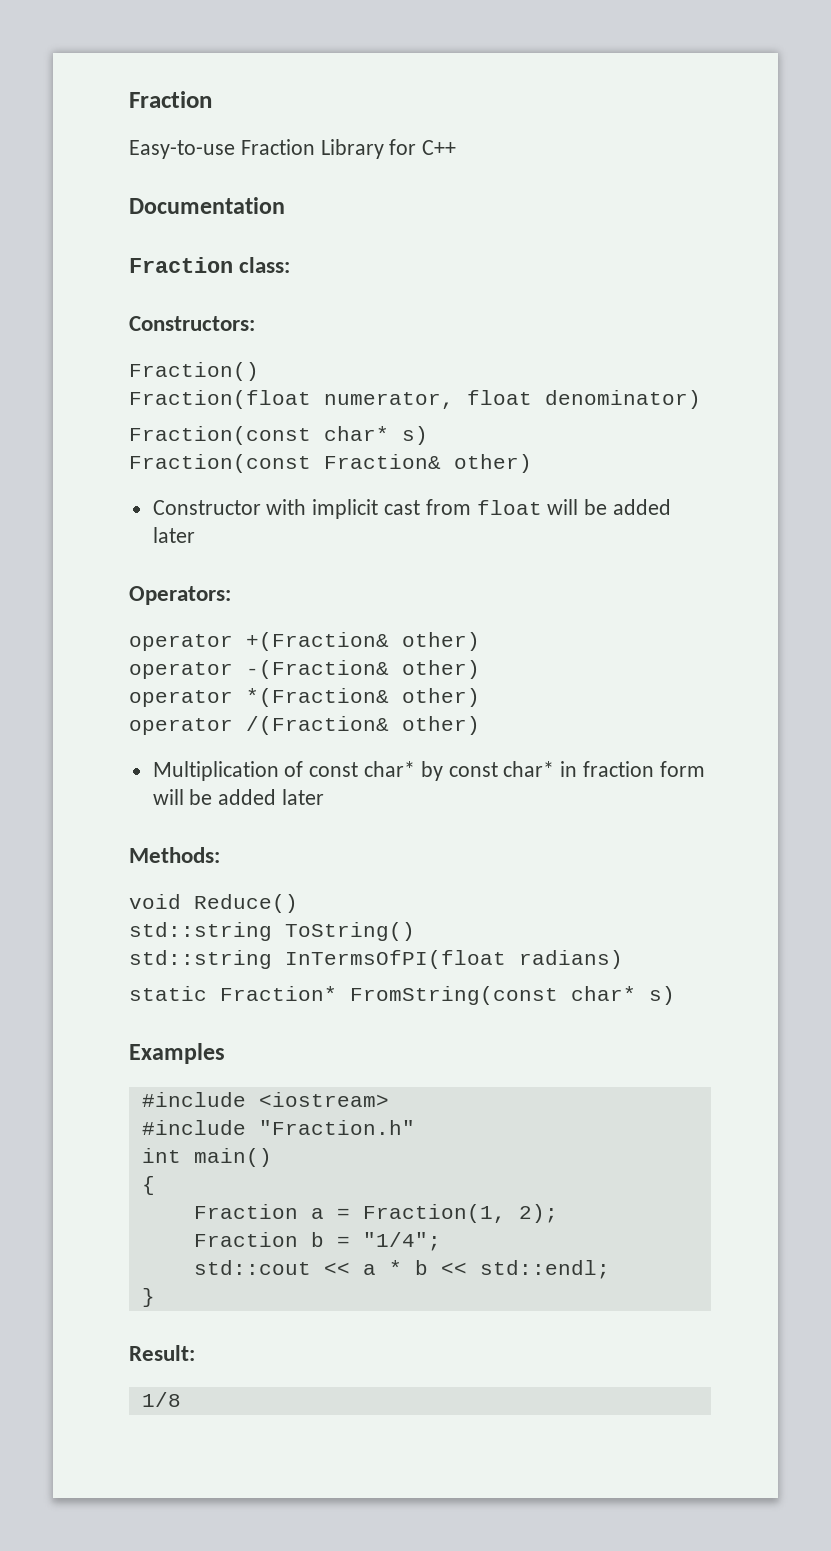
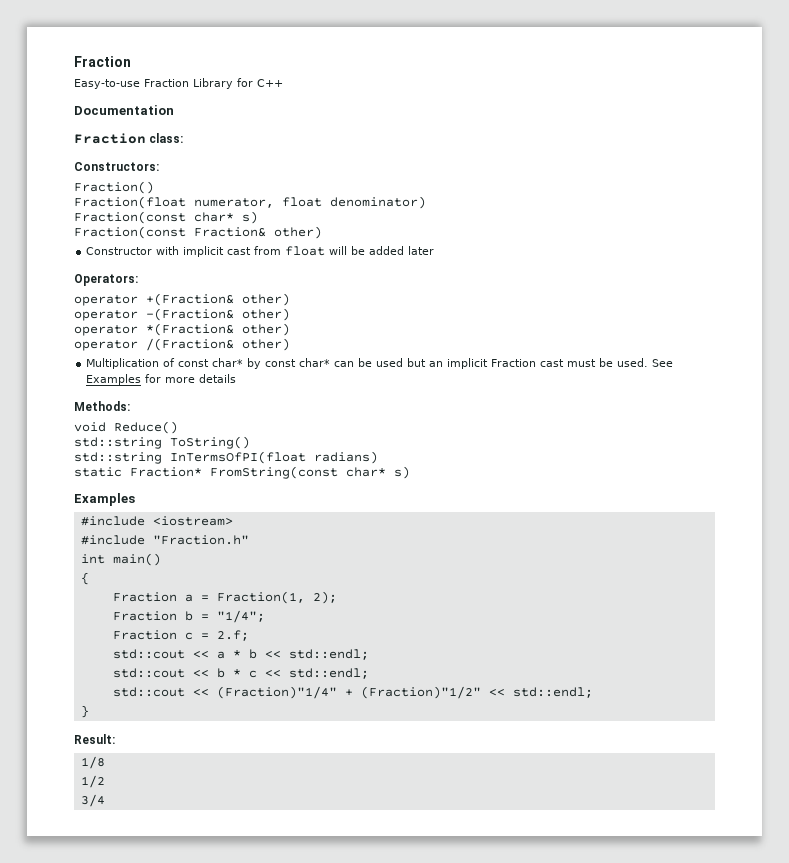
- Multiplication of const char* by const char* in fraction form will be added later
+ Multiplication of const char* by const char* can be used but an implicit Fraction cast must be used. See Examples for more details
+ Fraction c = 2.f;
+ std::cout << b * c << std::endl;
+ std::cout << (Fraction)"1/4" + (Fraction)"1/2" << std::endl;
+ 1/2
+ 3/4

